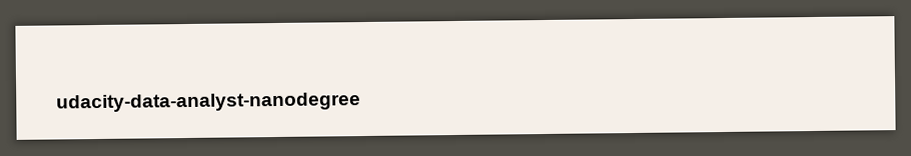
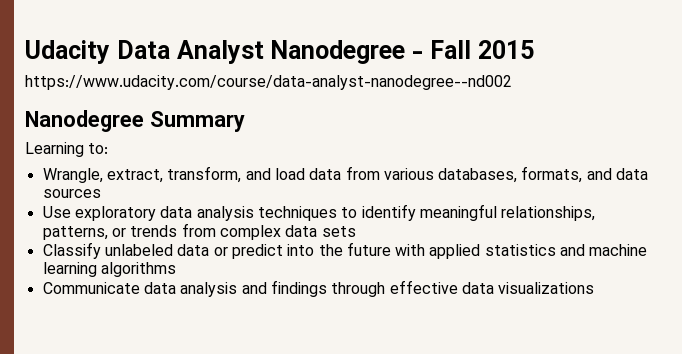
- udacity-data-analyst-nanodegree
+ Udacity Data Analyst Nanodegree - Fall 2015
+ https://www.udacity.com/course/data-analyst-nanodegree--nd002
+ Nanodegree Summary
+ Learning to:
+ Wrangle, extract, transform, and load data from various databases, formats, and data sources
+ Use exploratory data analysis techniques to identify meaningful relationships, patterns, or trends from complex data sets
+ Classify unlabeled data or predict into the future with applied statistics and machine learning algorithms
+ Communicate data analysis and findings through effective data visualizations

